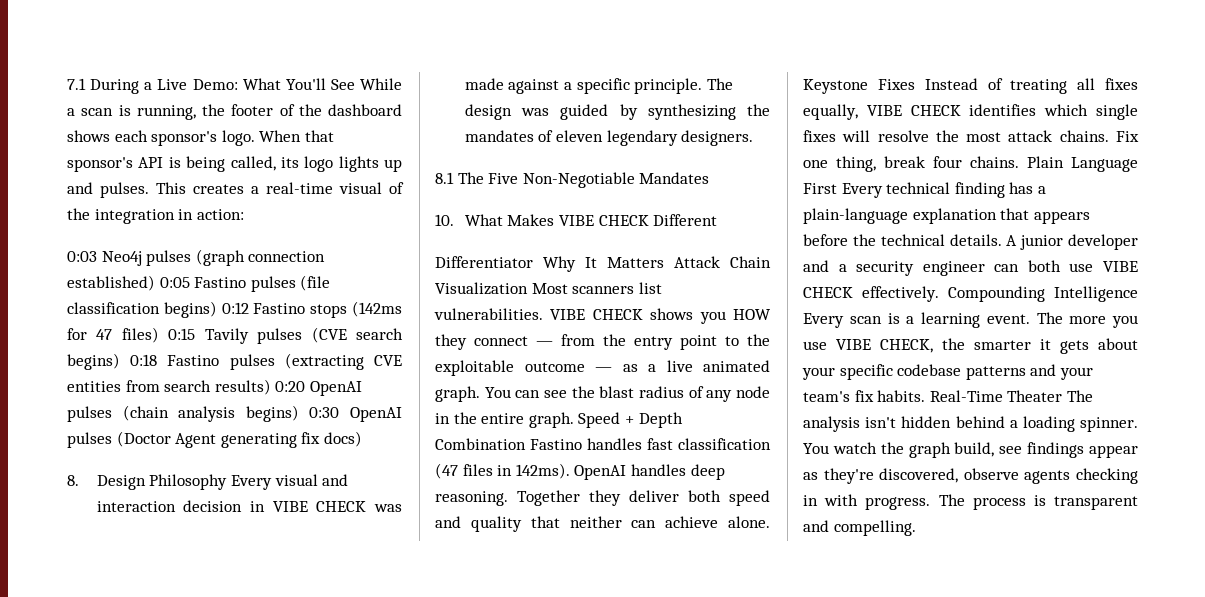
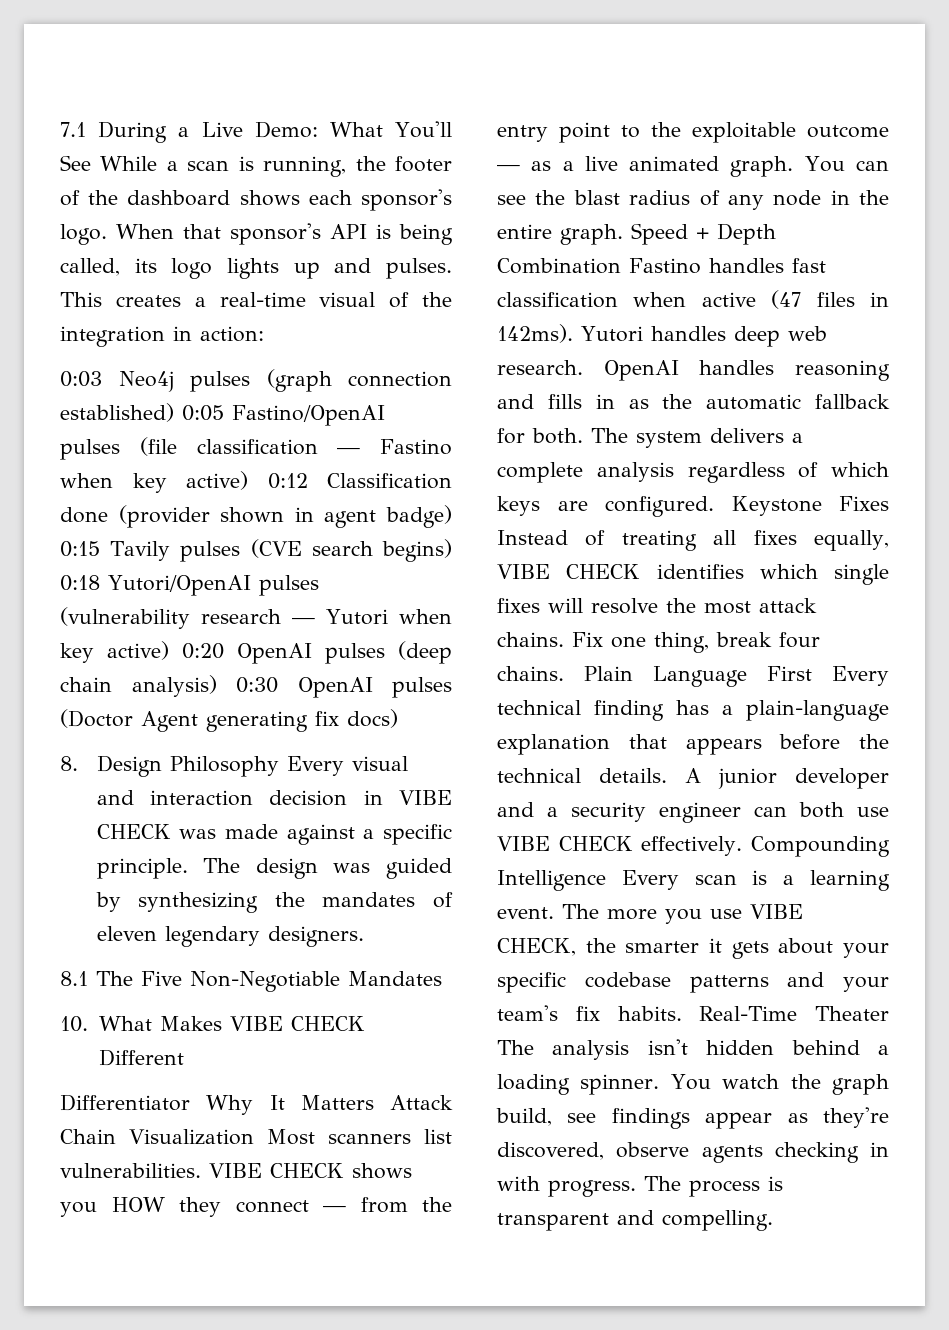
- 0:03 Neo4j pulses (graph connection established) 0:05 Fastino pulses (file classification begins) 0:12 Fastino stops (142ms for 47 files) 0:15 Tavily pulses (CVE search begins) 0:18 Fastino pulses (extracting CVE entities from search results) 0:20 OpenAI pulses (chain analysis begins) 0:30 OpenAI pulses (Doctor Agent generating fix docs)
+ 0:03 Neo4j pulses (graph connection established) 0:05 Fastino/OpenAI pulses (file classification — Fastino when key active) 0:12 Classification done (provider shown in agent badge) 0:15 Tavily pulses (CVE search begins) 0:18 Yutori/OpenAI pulses (vulnerability research — Yutori when key active) 0:20 OpenAI pulses (deep chain analysis) 0:30 OpenAI pulses (Doctor Agent generating fix docs)
- Speed + Depth Combination Fastino handles fast classification (47 files in 142ms).
+ Speed + Depth Combination Fastino handles fast classification when active (47 files in 142ms).
- OpenAI handles deep reasoning. Together they deliver both speed and quality that neither can achieve alone.
+ Yutori handles deep web research. OpenAI handles reasoning and fills in as the automatic fallback for both. The system delivers a complete analysis regardless of which keys are configured.

